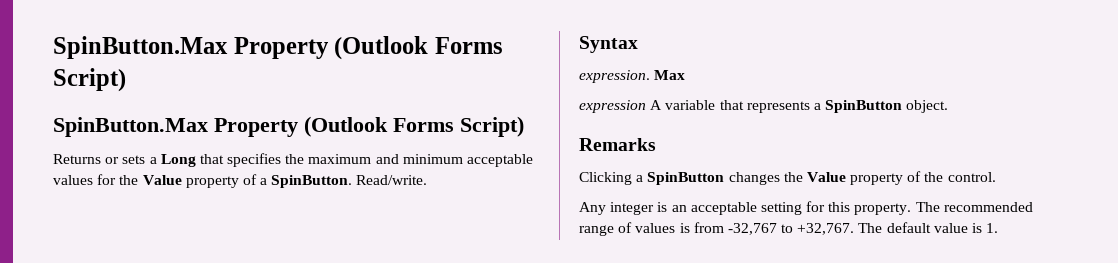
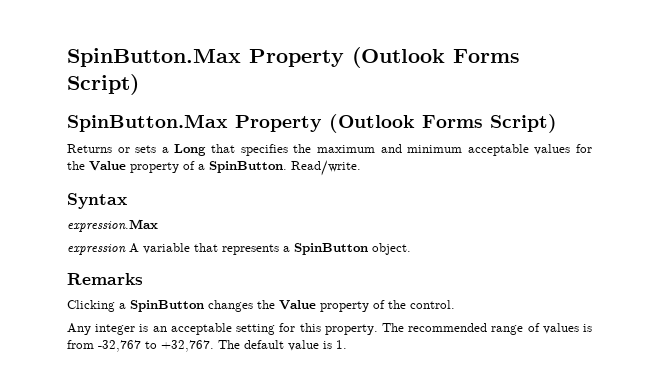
- expression. Max
+ expression.Max

